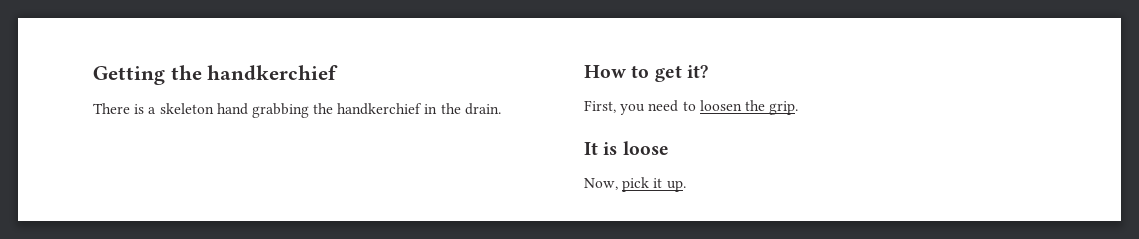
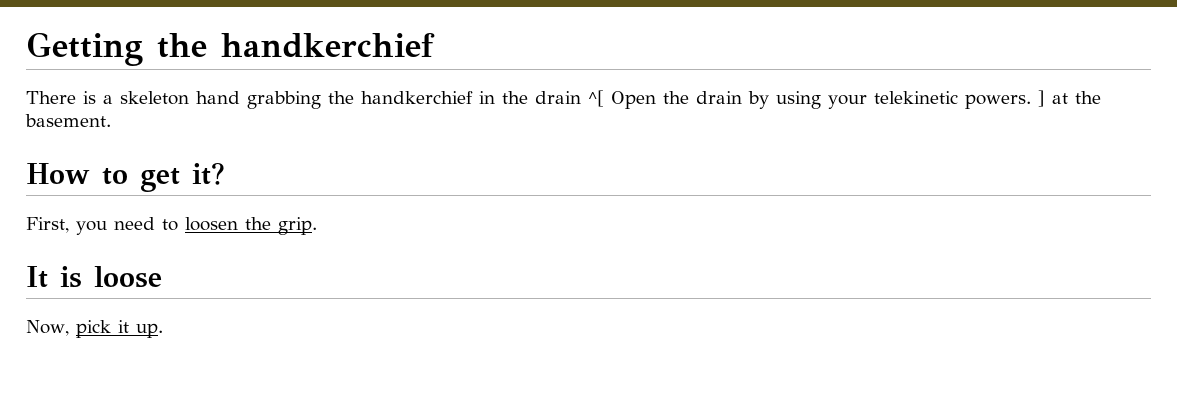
- There is a skeleton hand grabbing the handkerchief in the drain.
+ There is a skeleton hand grabbing the handkerchief in the drain ^[ Open the drain by using your telekinetic powers. ] at the basement.

